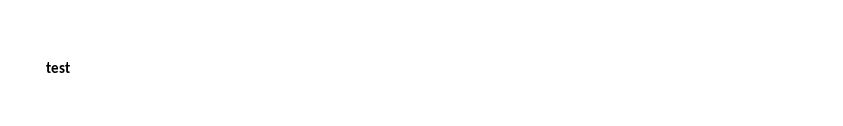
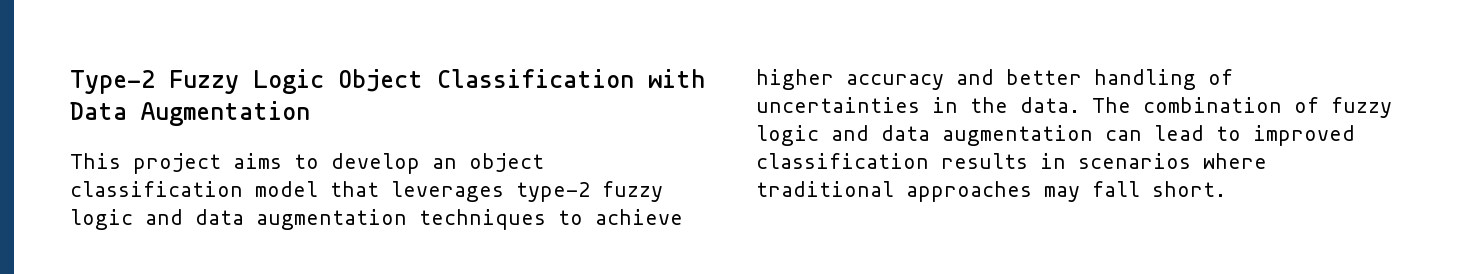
- test
+ Type-2 Fuzzy Logic Object Classification with Data Augmentation
+ This project aims to develop an object classification model that leverages type-2 fuzzy logic and data augmentation techniques to achieve higher accuracy and better handling of uncertainties in the data. The combination of fuzzy logic and data augmentation can lead to improved classification results in scenarios where traditional approaches may fall short.

